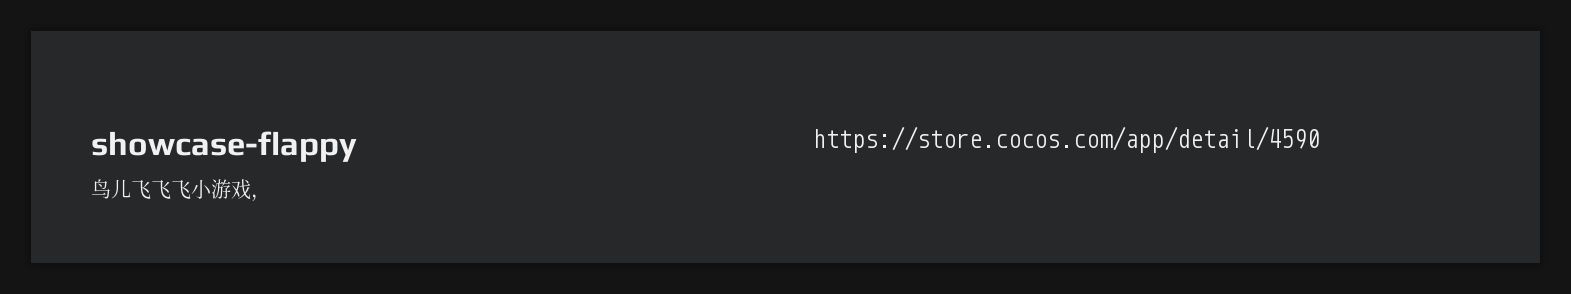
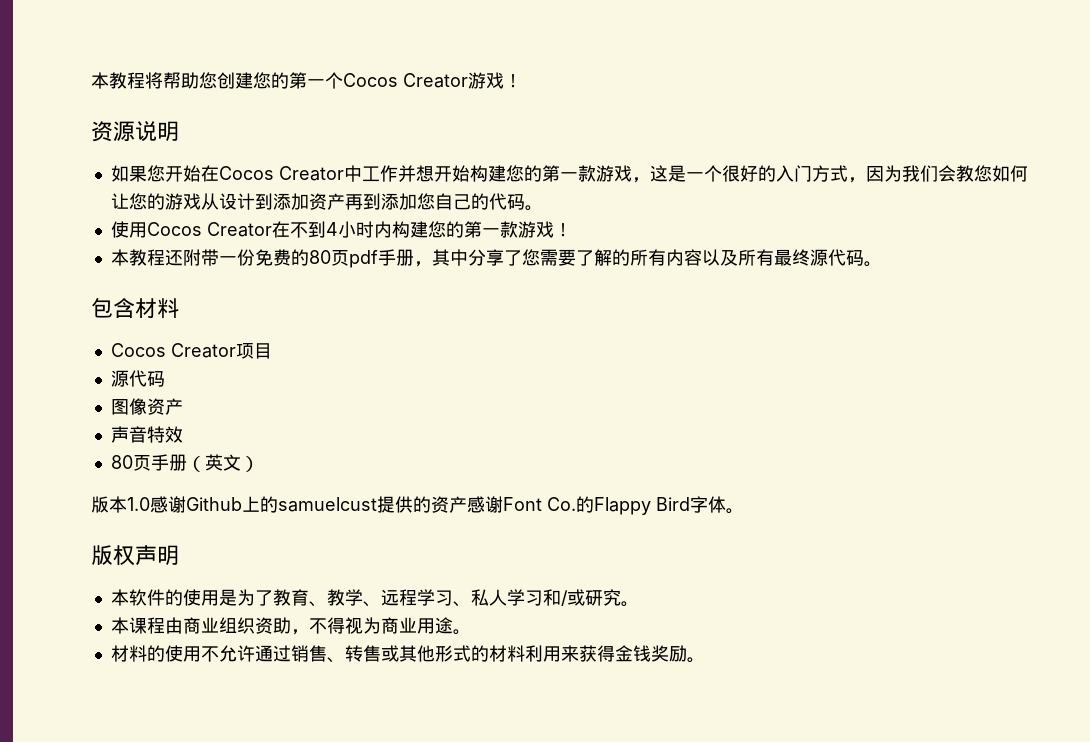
- showcase-flappy
- 鸟儿飞飞飞小游戏，https://store.cocos.com/app/detail/4590
+ 本教程将帮助您创建您的第一个Cocos Creator游戏！
+ 资源说明
+ 如果您开始在Cocos Creator中工作并想开始构建您的第一款游戏，这是一个很好的入门方式，因为我们会教您如何让您的游戏从设计到添加资产再到添加您自己的代码。
+ 使用Cocos Creator在不到4小时内构建您的第一款游戏！
+ 本教程还附带一份免费的80页pdf手册，其中分享了您需要了解的所有内容以及所有最终源代码。
+ 包含材料
+ Cocos Creator项目
+ 源代码
+ 图像资产
+ 声音特效
+ 80页手册（英文）
+ 版本1.0感谢Github上的samuelcust提供的资产感谢Font Co.的Flappy Bird字体。
+ 版权声明
+ 本软件的使用是为了教育、教学、远程学习、私人学习和/或研究。
+ 本课程由商业组织资助，不得视为商业用途。
+ 材料的使用不允许通过销售、转售或其他形式的材料利用来获得金钱奖励。

